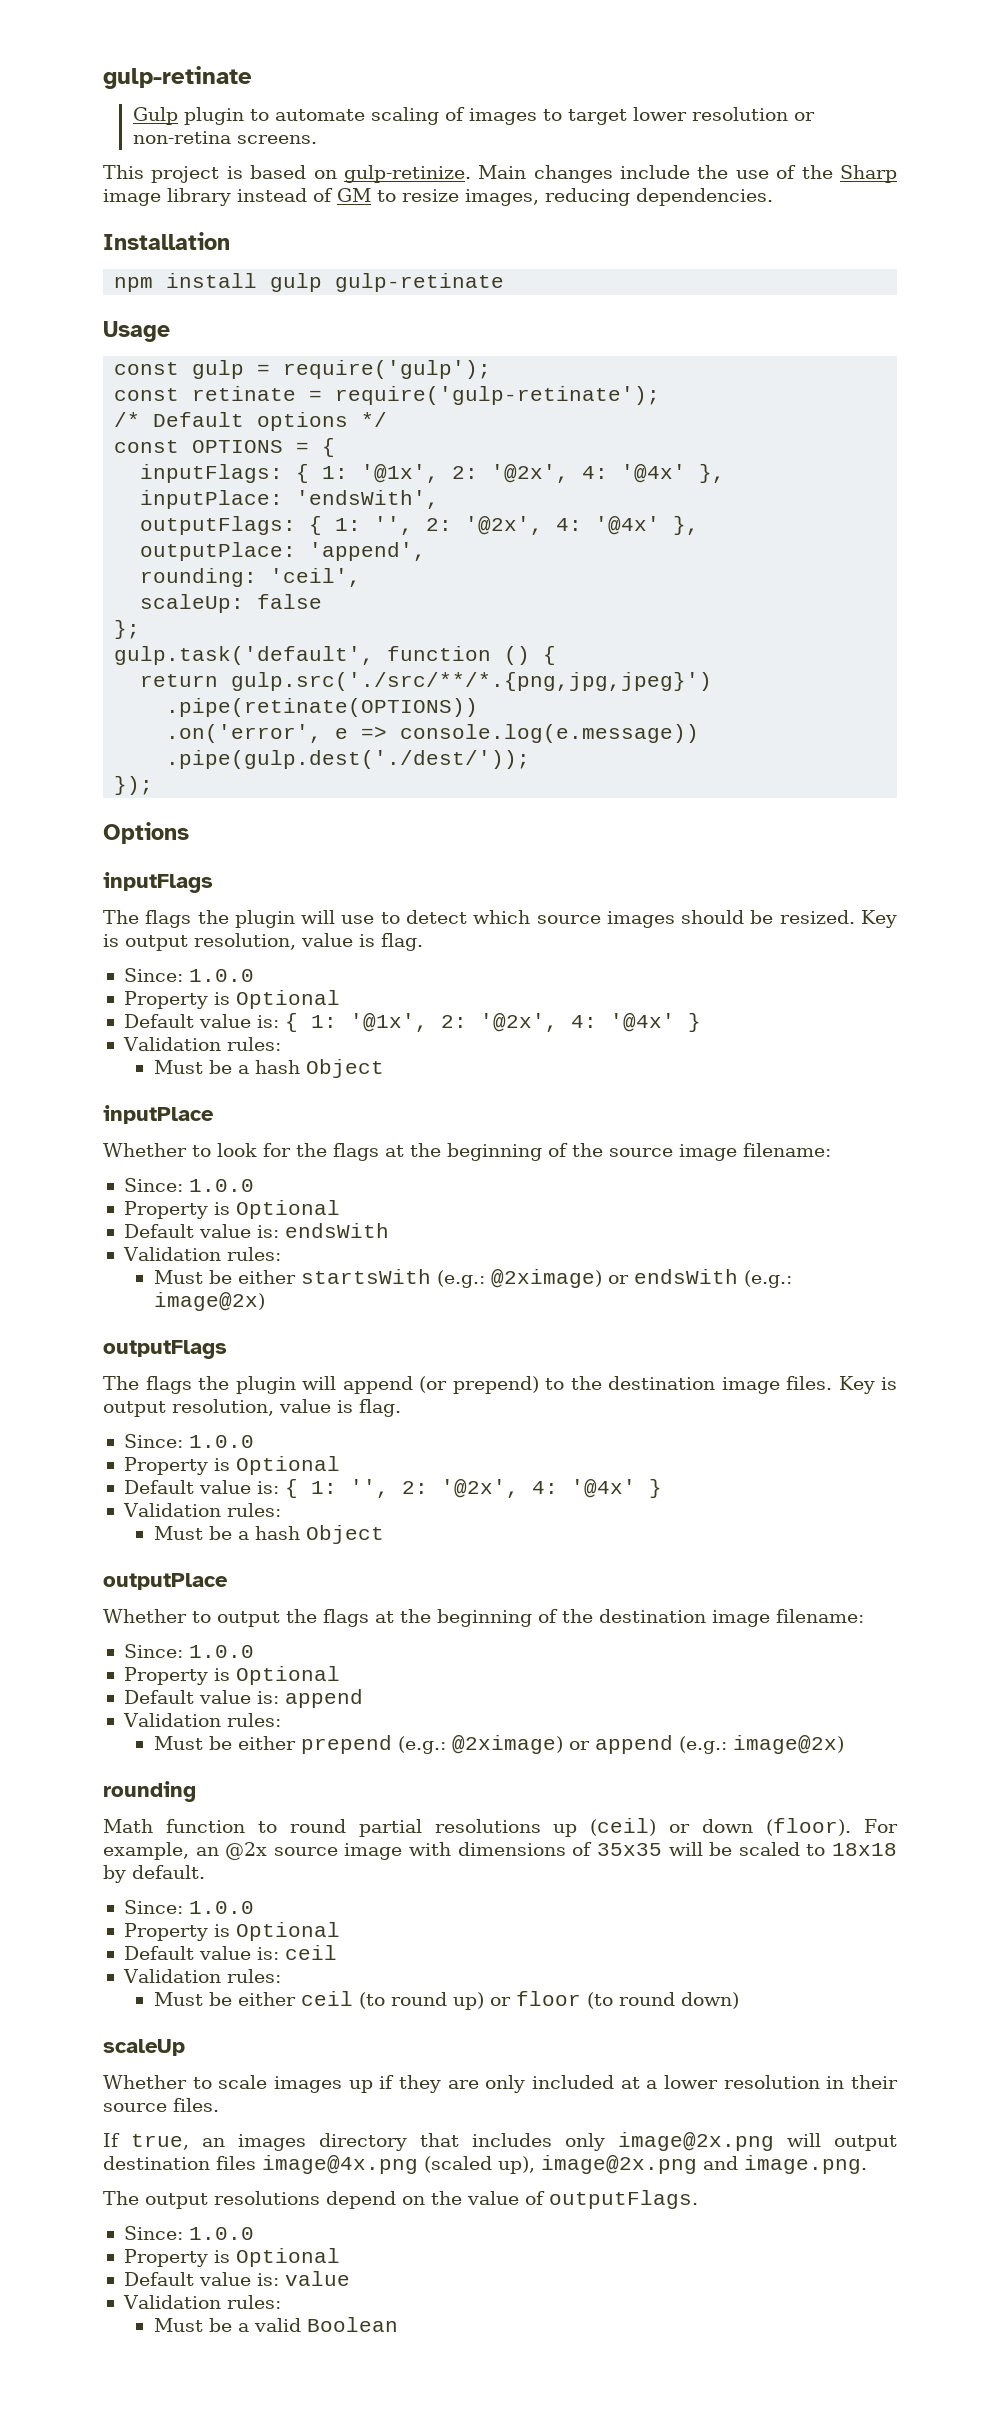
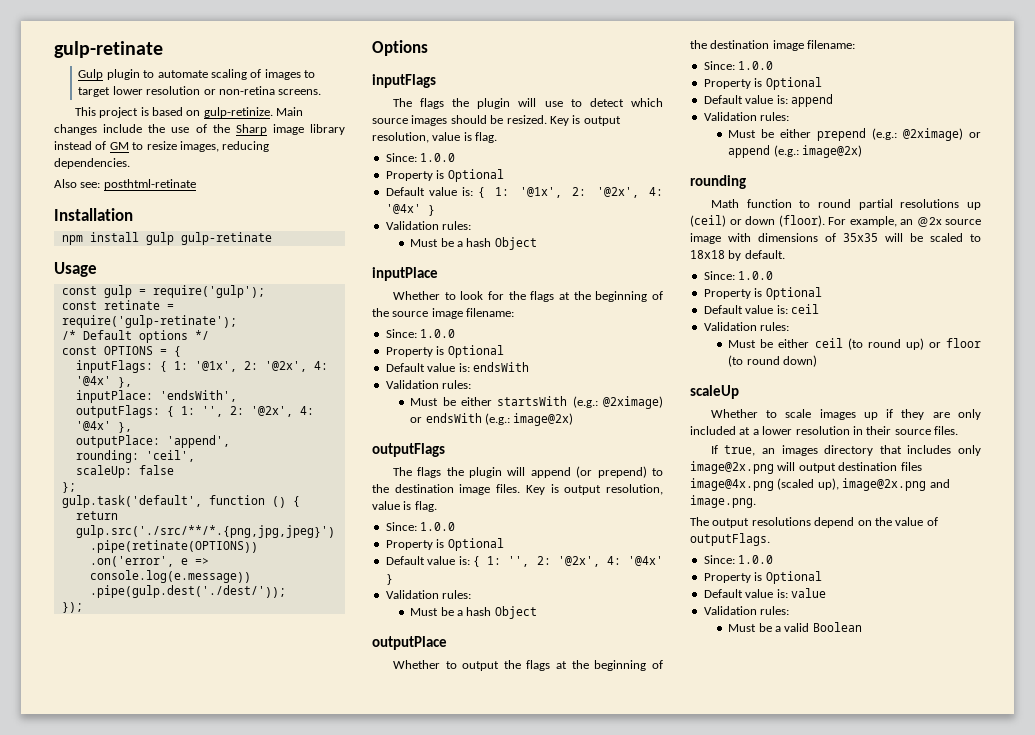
+ Also see: posthtml-retinate

